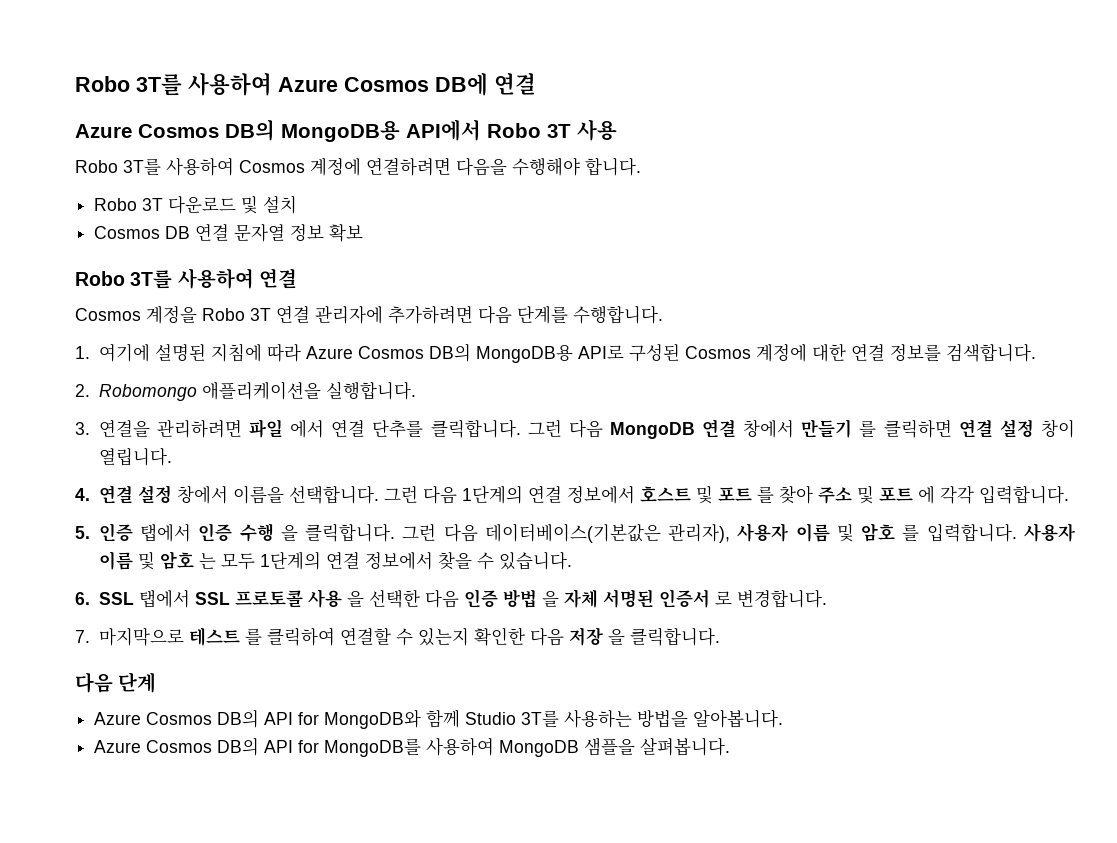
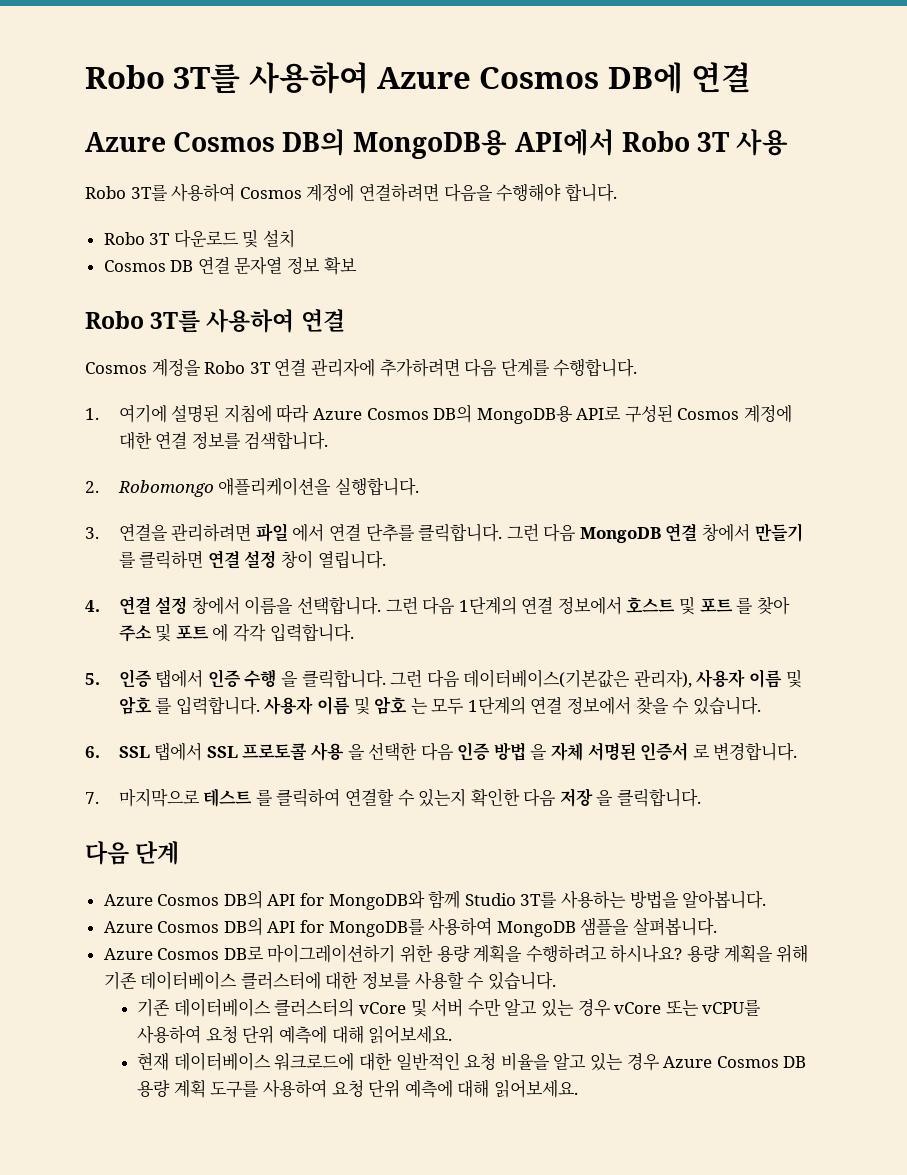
+ Azure Cosmos DB로 마이그레이션하기 위한 용량 계획을 수행하려고 하시나요? 용량 계획을 위해 기존 데이터베이스 클러스터에 대한 정보를 사용할 수 있습니다.
+ 기존 데이터베이스 클러스터의 vCore 및 서버 수만 알고 있는 경우 vCore 또는 vCPU를 사용하여 요청 단위 예측에 대해 읽어보세요.
+ 현재 데이터베이스 워크로드에 대한 일반적인 요청 비율을 알고 있는 경우 Azure Cosmos DB 용량 계획 도구를 사용하여 요청 단위 예측에 대해 읽어보세요.

